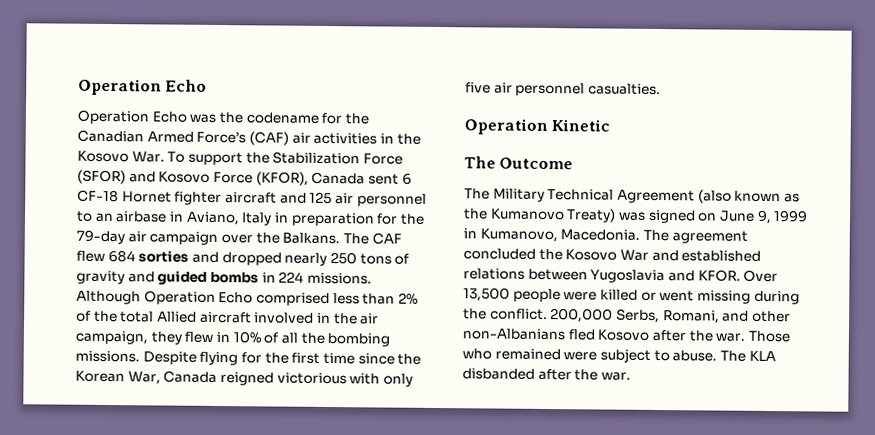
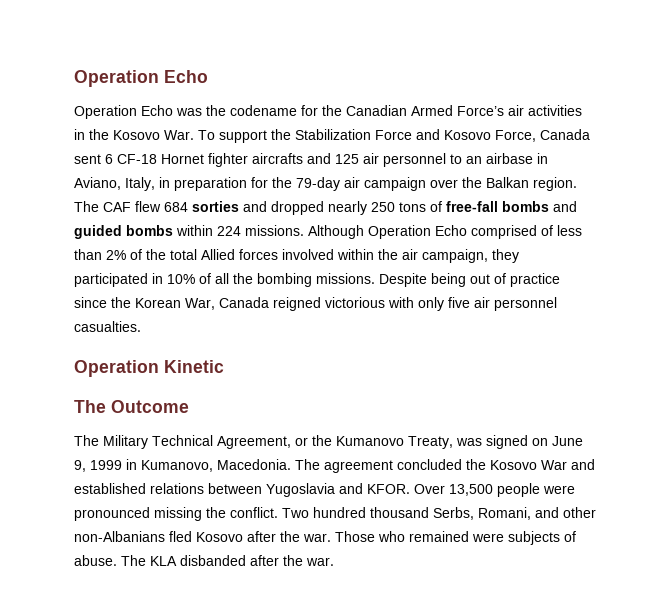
- Operation Echo was the codename for the Canadian Armed Force’s (CAF) air activities in the Kosovo War. To support the Stabilization Force (SFOR) and Kosovo Force (KFOR), Canada sent 6 CF-18 Hornet fighter aircraft and 125 air personnel to an airbase in Aviano, Italy in preparation for the 79-day air campaign over the Balkans.
+ Operation Echo was the codename for the Canadian Armed Force’s air activities in the Kosovo War. To support the Stabilization Force and Kosovo Force, Canada sent 6 CF-18 Hornet fighter aircrafts and 125 air personnel to an airbase in Aviano, Italy, in preparation for the 79-day air campaign over the Balkan region.
- The CAF flew 684 sorties and dropped nearly 250 tons of gravity and guided bombs in 224 missions.
+ The CAF flew 684 sorties and dropped nearly 250 tons of free-fall bombs and guided bombs within 224 missions.
- Although Operation Echo comprised less than 2% of the total Allied aircraft involved in the air campaign, they flew in 10% of all the bombing missions.
+ Although Operation Echo comprised of less than 2% of the total Allied forces involved within the air campaign, they participated in 10% of all the bombing missions.
- Despite flying for the first time since the Korean War, Canada reigned victorious with only five air personnel casualties.
+ Despite being out of practice since the Korean War, Canada reigned victorious with only five air personnel casualties.
- The Military Technical Agreement (also known as the Kumanovo Treaty) was signed on June 9, 1999 in Kumanovo, Macedonia.
+ The Military Technical Agreement, or the Kumanovo Treaty, was signed on June 9, 1999 in Kumanovo, Macedonia.
- Over 13,500 people were killed or went missing during the conflict. 200,000 Serbs, Romani, and other non-Albanians fled Kosovo after the war.
+ Over 13,500 people were pronounced missing the conflict. Two hundred thousand Serbs, Romani, and other non-Albanians fled Kosovo after the war.
- Those who remained were subject to abuse.
+ Those who remained were subjects of abuse.

